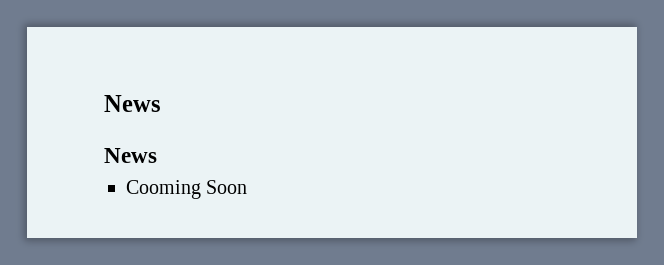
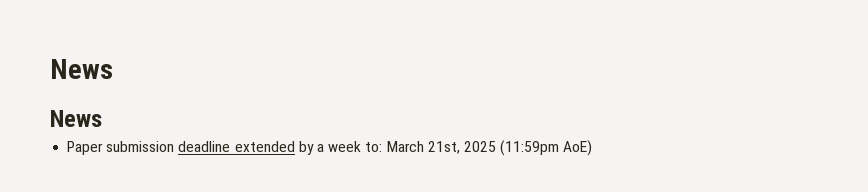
- Cooming Soon
+ Paper submission deadline extended by a week to: March 21st, 2025 (11:59pm AoE)

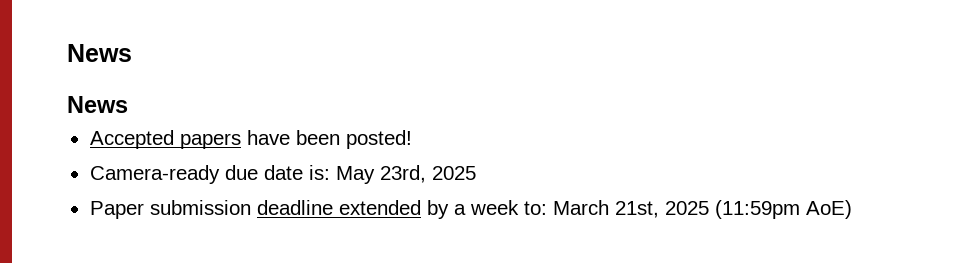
+ Accepted papers have been posted!
+ Camera-ready due date is: May 23rd, 2025

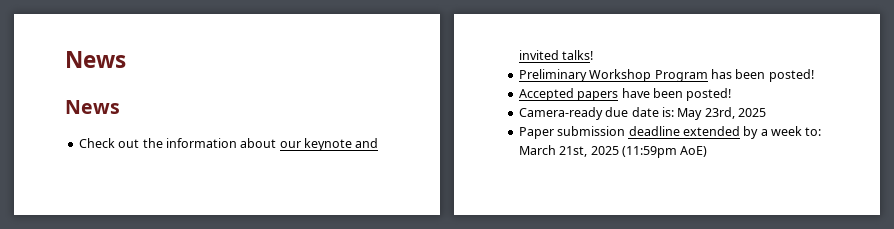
+ Check out the information about our keynote and invited talks!
+ Preliminary Workshop Program has been posted!

